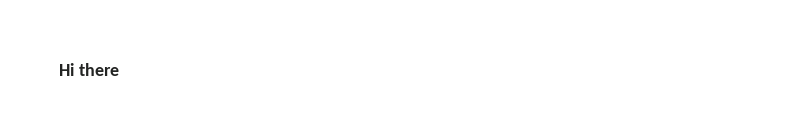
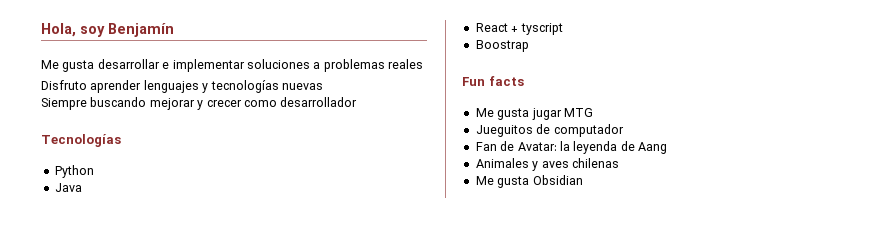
- Hi there
+ Hola, soy Benjamín
+ Me gusta desarrollar e implementar soluciones a problemas reales
+ Disfruto aprender lenguajes y tecnologías nuevas
+ Siempre buscando mejorar y crecer como desarrollador
+ Tecnologías
+ Python
+ Java
+ React + tyscript
+ Boostrap
+ Fun facts
+ Me gusta jugar MTG
+ Jueguitos de computador
+ Fan de Avatar: la leyenda de Aang
+ Animales y aves chilenas
+ Me gusta Obsidian

